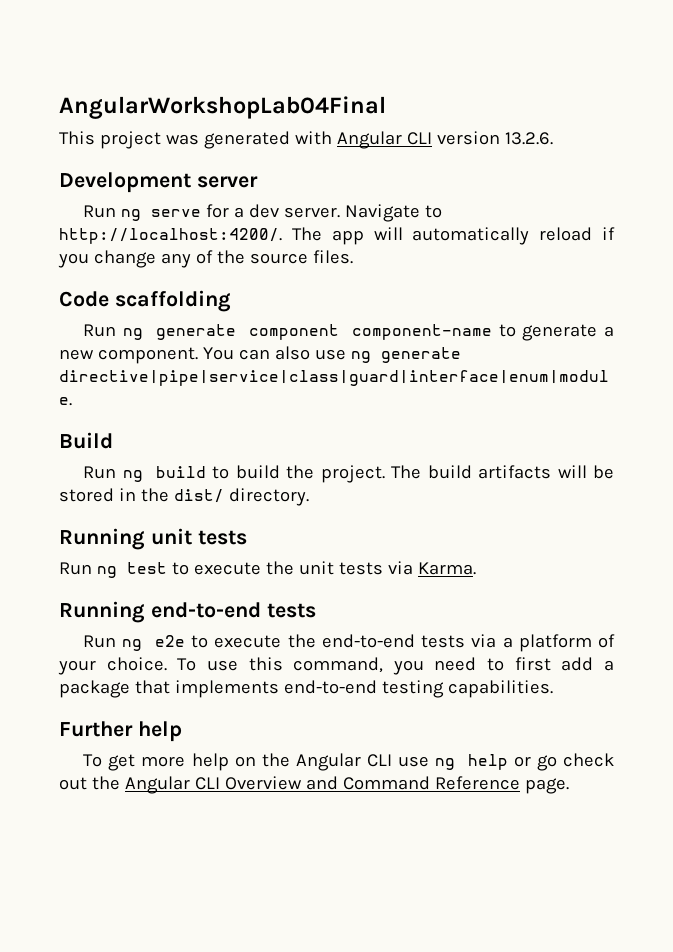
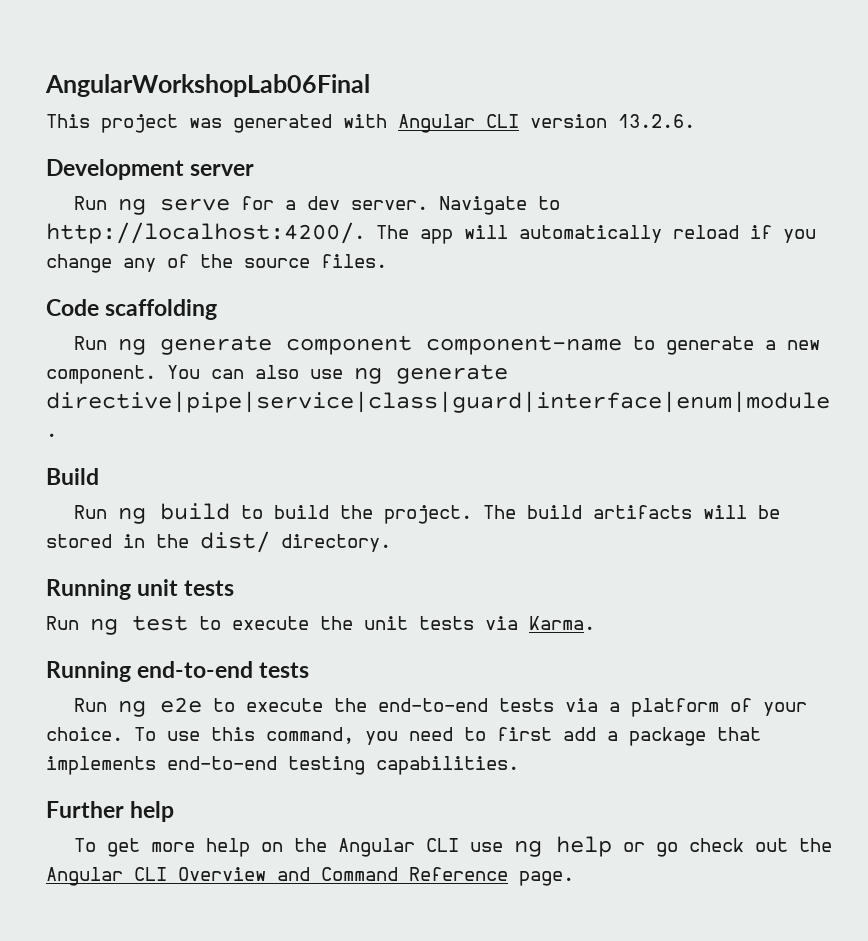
- AngularWorkshopLab04Final
+ AngularWorkshopLab06Final

